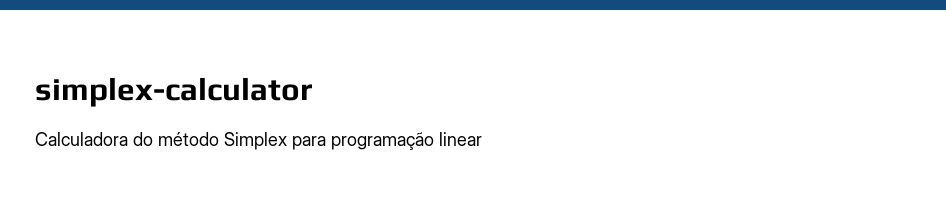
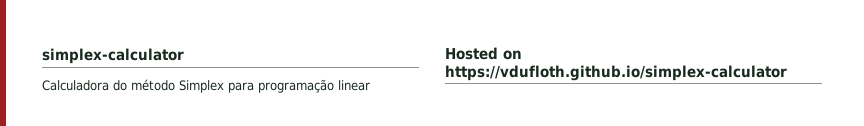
+ Hosted on https://vdufloth.github.io/simplex-calculator

